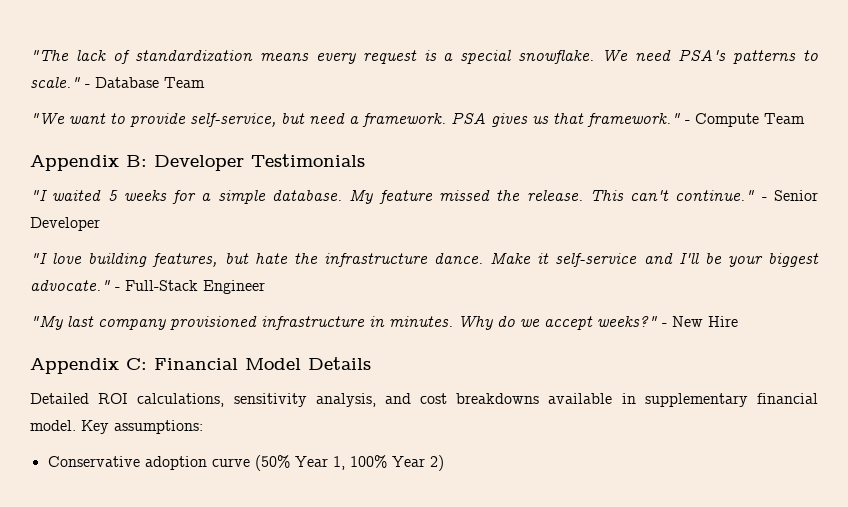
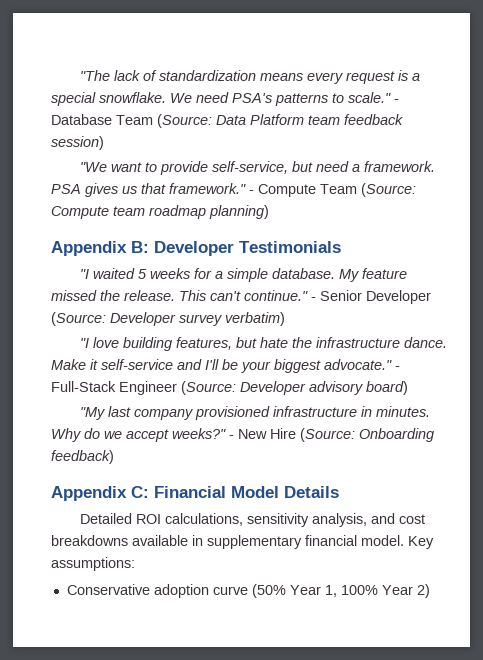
- - Database Team
+ - Database Team (Source: Data Platform team feedback session)
- - Compute Team
+ - Compute Team (Source: Compute team roadmap planning)
- - Senior Developer
+ - Senior Developer (Source: Developer survey verbatim)
- - Full-Stack Engineer
+ - Full-Stack Engineer (Source: Developer advisory board)
- - New Hire
+ - New Hire (Source: Onboarding feedback)

